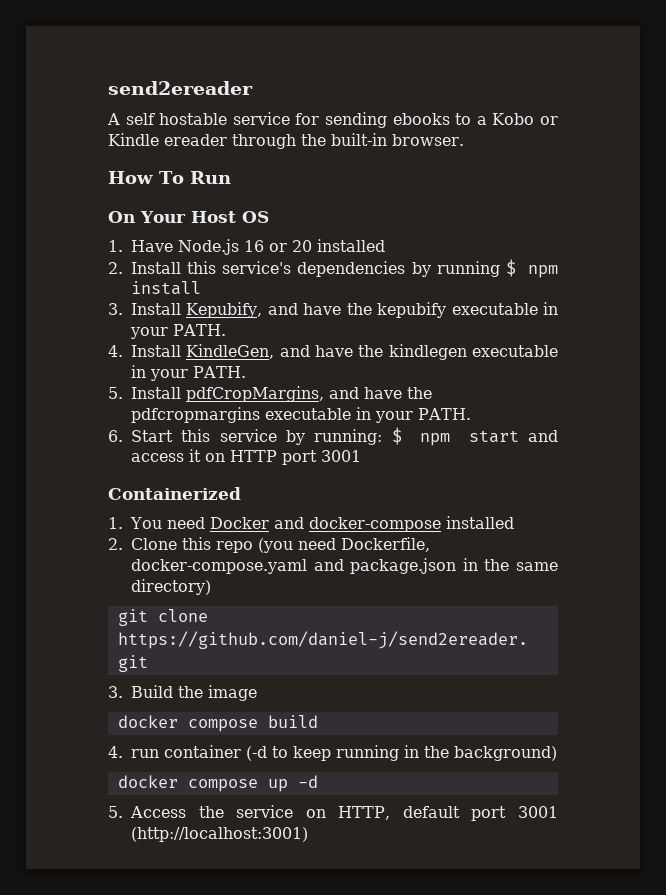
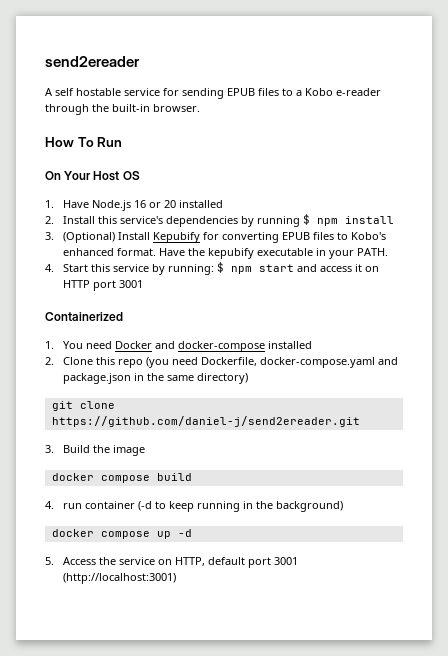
- A self hostable service for sending ebooks to a Kobo or Kindle ereader through the built-in browser.
+ A self hostable service for sending EPUB files to a Kobo e-reader through the built-in browser.
- 3. Install Kepubify, and have the kepubify executable in your PATH.
+ 3. (Optional) Install Kepubify for converting EPUB files to Kobo's enhanced format. Have the kepubify executable in your PATH.
- 4. Install KindleGen, and have the kindlegen executable in your PATH.
- 5. Install pdfCropMargins, and have the pdfcropmargins executable in your PATH.
- 6. Start this service by running: $ npm start and access it on HTTP port 3001
+ 4. Start this service by running: $ npm start and access it on HTTP port 3001

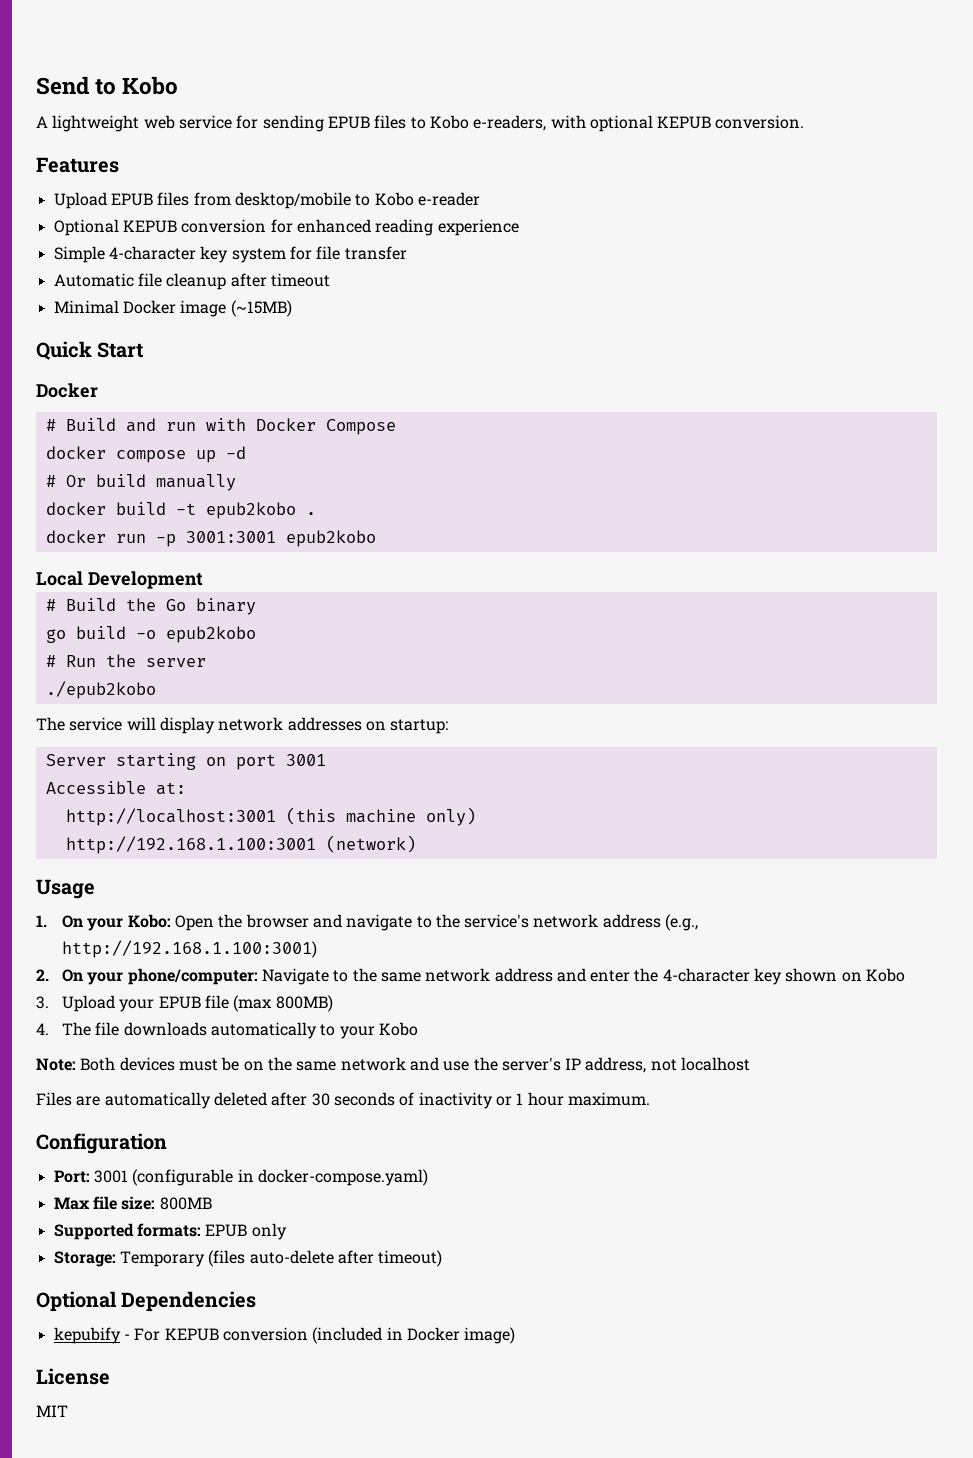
- send2ereader
+ Send to Kobo
- A self hostable service for sending EPUB files to a Kobo e-reader through the built-in browser.
- How To Run
- On Your Host OS
- 1. Have Node.js 16 or 20 installed
- 2. Install this service's dependencies by running $ npm install
- 3. (Optional) Install Kepubify for converting EPUB files to Kobo's enhanced format. Have the kepubify executable in your PATH.
- 4. Start this service by running: $ npm start and access it on HTTP port 3001
- Containerized
- 1. You need Docker and docker-compose installed
- 2. Clone this repo (you need Dockerfile, docker-compose.yaml and package.json in the same directory)
- git clone https://github.com/daniel-j/send2ereader.git
- 3. Build the image
- docker compose build
- 4. run container (-d to keep running in the background)
+ A lightweight web service for sending EPUB files to Kobo e-readers, with optional KEPUB conversion.
+ Features
+ Upload EPUB files from desktop/mobile to Kobo e-reader
+ Optional KEPUB conversion for enhanced reading experience
+ Simple 4-character key system for file transfer
+ Automatic file cleanup after timeout
+ Minimal Docker image (~15MB)
+ Quick Start
+ Docker
+ # Build and run with Docker Compose
  docker compose up -d
- 5. Access the service on HTTP, default port 3001 (http://localhost:3001)
+ # Or build manually
+ docker build -t epub2kobo .
+ docker run -p 3001:3001 epub2kobo
+ Local Development
+ # Build the Go binary
+ go build -o epub2kobo
+ # Run the server
+ ./epub2kobo
+ The service will display network addresses on startup:
+ Server starting on port 3001
+ Accessible at:
+ http://localhost:3001 (this machine only)
+ http://192.168.1.100:3001 (network)
+ Usage
+ 1. On your Kobo: Open the browser and navigate to the service's network address (e.g., http://192.168.1.100:3001)
+ 2. On your phone/computer: Navigate to the same network address and enter the 4-character key shown on Kobo
+ 3. Upload your EPUB file (max 800MB)
+ 4. The file downloads automatically to your Kobo
+ Note: Both devices must be on the same network and use the server's IP address, not localhost
+ Files are automatically deleted after 30 seconds of inactivity or 1 hour maximum.
+ Configuration
+ Port: 3001 (configurable in docker-compose.yaml)
+ Max file size: 800MB
+ Supported formats: EPUB only
+ Storage: Temporary (files auto-delete after timeout)
+ Optional Dependencies
+ kepubify - For KEPUB conversion (included in Docker image)
+ License
+ MIT

